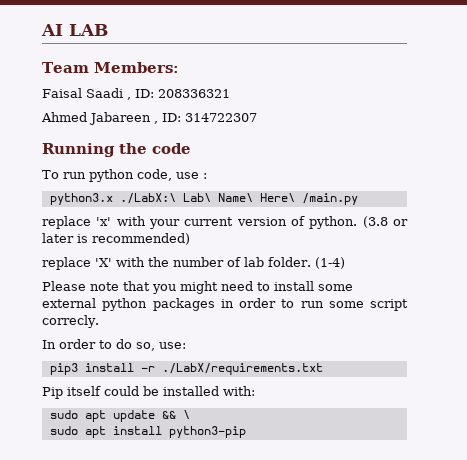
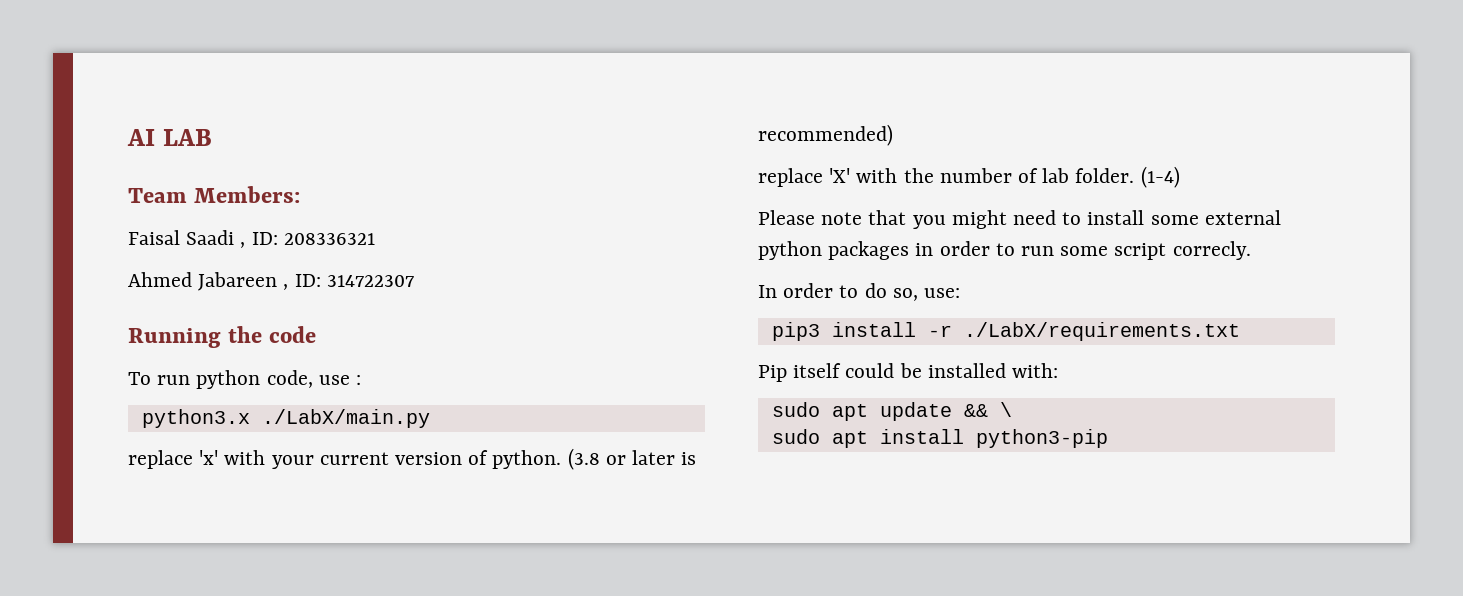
- python3.x ./LabX:\ Lab\ Name\ Here\ /main.py
+ python3.x ./LabX/main.py

